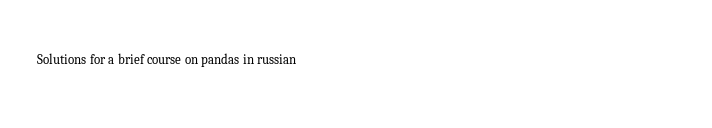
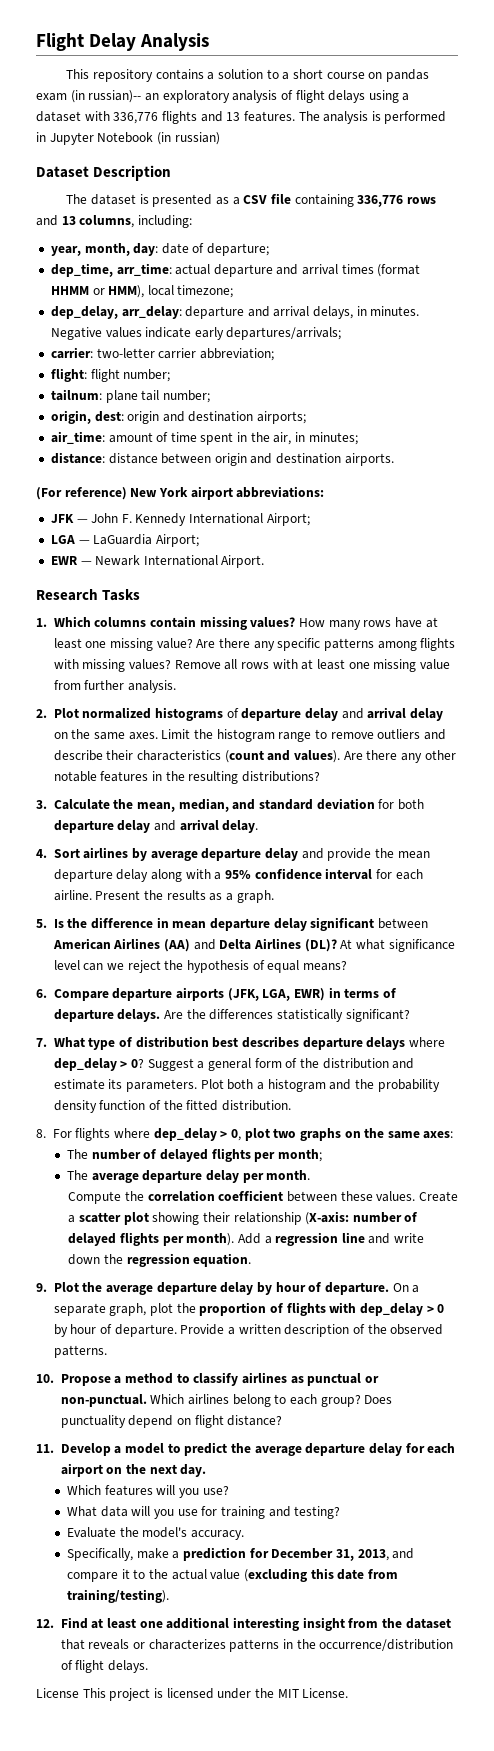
- Solutions for a brief course on pandas in russian
+ Flight Delay Analysis
+ This repository contains a solution to a short course on pandas exam (in russian)-- an exploratory analysis of flight delays using a dataset with 336,776 flights and 13 features. The analysis is performed in Jupyter Notebook (in russian)
+ Dataset Description
+ The dataset is presented as a CSV file containing 336,776 rows and 13 columns, including:
+ year, month, day: date of departure;
+ dep_time, arr_time: actual departure and arrival times (format HHMM or HMM), local timezone;
+ dep_delay, arr_delay: departure and arrival delays, in minutes. Negative values indicate early departures/arrivals;
+ carrier: two-letter carrier abbreviation;
+ flight: flight number;
+ tailnum: plane tail number;
+ origin, dest: origin and destination airports;
+ air_time: amount of time spent in the air, in minutes;
+ distance: distance between origin and destination airports.
+ (For reference) New York airport abbreviations:
+ JFK — John F. Kennedy International Airport;
+ LGA — LaGuardia Airport;
+ EWR — Newark International Airport.
+ Research Tasks
+ 1. Which columns contain missing values? How many rows have at least one missing value? Are there any specific patterns among flights with missing values? Remove all rows with at least one missing value from further analysis.
+ 2. Plot normalized histograms of departure delay and arrival delay on the same axes. Limit the histogram range to remove outliers and describe their characteristics (count and values). Are there any other notable features in the resulting distributions?
+ 3. Calculate the mean, median, and standard deviation for both departure delay and arrival delay.
+ 4. Sort airlines by average departure delay and provide the mean departure delay along with a 95% confidence interval for each airline. Present the results as a graph.
+ 5. Is the difference in mean departure delay significant between American Airlines (AA) and Delta Airlines (DL)? At what significance level can we reject the hypothesis of equal means?
+ 6. Compare departure airports (JFK, LGA, EWR) in terms of departure delays. Are the differences statistically significant?
+ 7. What type of distribution best describes departure delays where dep_delay > 0? Suggest a general form of the distribution and estimate its parameters. Plot both a histogram and the probability density function of the fitted distribution.
+ 8. For flights where dep_delay > 0, plot two graphs on the same axes:
+ The number of delayed flights per month;
+ The average departure delay per month.
+ Compute the correlation coefficient between these values. Create a scatter plot showing their relationship (X-axis: number of delayed flights per month). Add a regression line and write down the regression equation.
+ 9. Plot the average departure delay by hour of departure. On a separate graph, plot the proportion of flights with dep_delay > 0 by hour of departure. Provide a written description of the observed patterns.
+ 10. Propose a method to classify airlines as punctual or non-punctual. Which airlines belong to each group? Does punctuality depend on flight distance?
+ 11. Develop a model to predict the average departure delay for each airport on the next day.
+ Which features will you use?
+ What data will you use for training and testing?
+ Evaluate the model's accuracy.
+ Specifically, make a prediction for December 31, 2013, and compare it to the actual value (excluding this date from training/testing).
+ 12. Find at least one additional interesting insight from the dataset that reveals or characterizes patterns in the occurrence/distribution of flight delays.
+ License This project is licensed under the MIT License.

